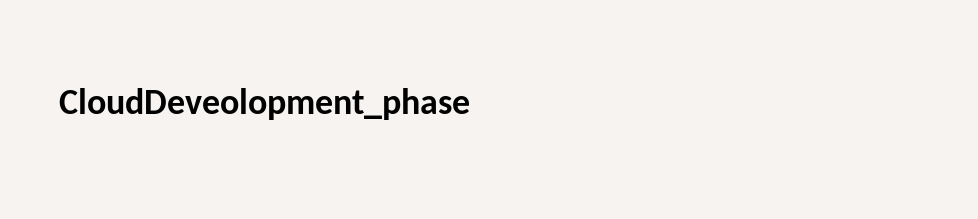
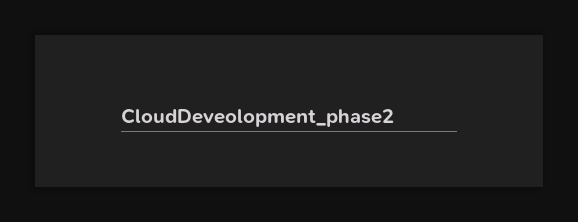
- CloudDeveolopment_phase
+ CloudDeveolopment_phase2

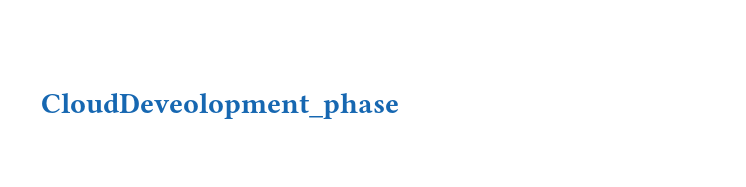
- CloudDeveolopment_phase2
+ CloudDeveolopment_phase

